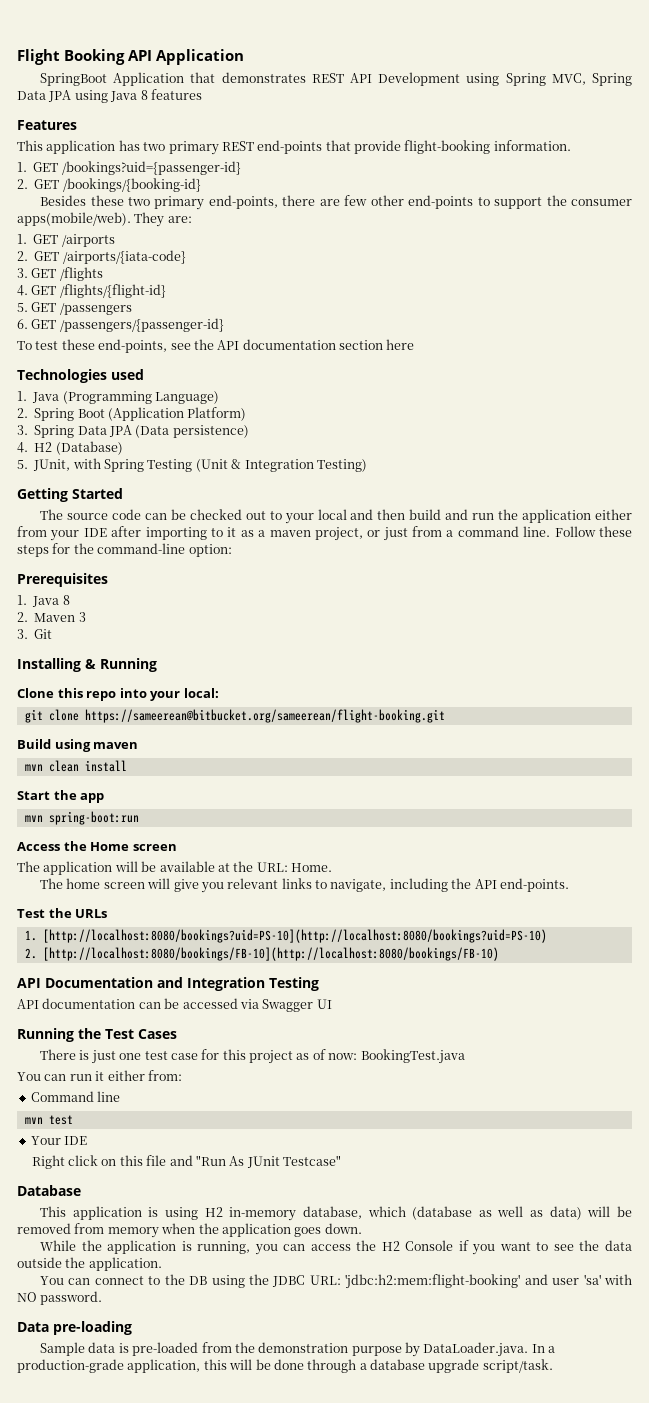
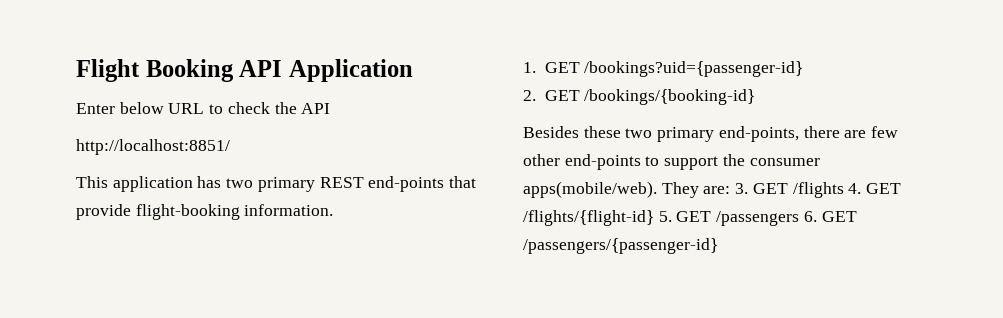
- SpringBoot Application that demonstrates REST API Development using Spring MVC, Spring Data JPA using Java 8 features
- Features
+ Enter below URL to check the API
+ http://localhost:8851/
- They are:
- 1. GET /airports
- 2. GET /airports/{iata-code}
- 3. GET /flights
- 4. GET /flights/{flight-id}
- 5. GET /passengers
- 6. GET /passengers/{passenger-id}
+ They are: 3. GET /flights 4. GET /flights/{flight-id} 5. GET /passengers 6. GET /passengers/{passenger-id}
- To test these end-points, see the API documentation section here
- Technologies used
- 1. Java (Programming Language)
- 2. Spring Boot (Application Platform)
- 3. Spring Data JPA (Data persistence)
- 4. H2 (Database)
- 5. JUnit, with Spring Testing (Unit & Integration Testing)
- Getting Started
- The source code can be checked out to your local and then build and run the application either from your IDE after importing to it as a maven project, or just from a command line. Follow these steps for the command-line option:
- Prerequisites
- 1. Java 8
- 2. Maven 3
- 3. Git
- Installing & Running
- Clone this repo into your local:
- git clone https://sameerean@bitbucket.org/sameerean/flight-booking.git
- Build using maven
- mvn clean install
- Start the app
- mvn spring-boot:run
- Access the Home screen
- The application will be available at the URL: Home.
- The home screen will give you relevant links to navigate, including the API end-points.
- Test the URLs
- 1. [http://localhost:8080/bookings?uid=PS-10](http://localhost:8080/bookings?uid=PS-10)
- 2. [http://localhost:8080/bookings/FB-10](http://localhost:8080/bookings/FB-10)
- API Documentation and Integration Testing
- API documentation can be accessed via Swagger UI
- Running the Test Cases
- There is just one test case for this project as of now: BookingTest.java
- You can run it either from:
- Command line
- mvn test
- Your IDE
- Right click on this file and "Run As JUnit Testcase"
- Database
- This application is using H2 in-memory database, which (database as well as data) will be removed from memory when the application goes down.
- While the application is running, you can access the H2 Console if you want to see the data outside the application.
- You can connect to the DB using the JDBC URL: 'jdbc:h2:mem:flight-booking' and user 'sa' with NO password.
- Data pre-loading
- Sample data is pre-loaded from the demonstration purpose by DataLoader.java. In a production-grade application, this will be done through a database upgrade script/task.

